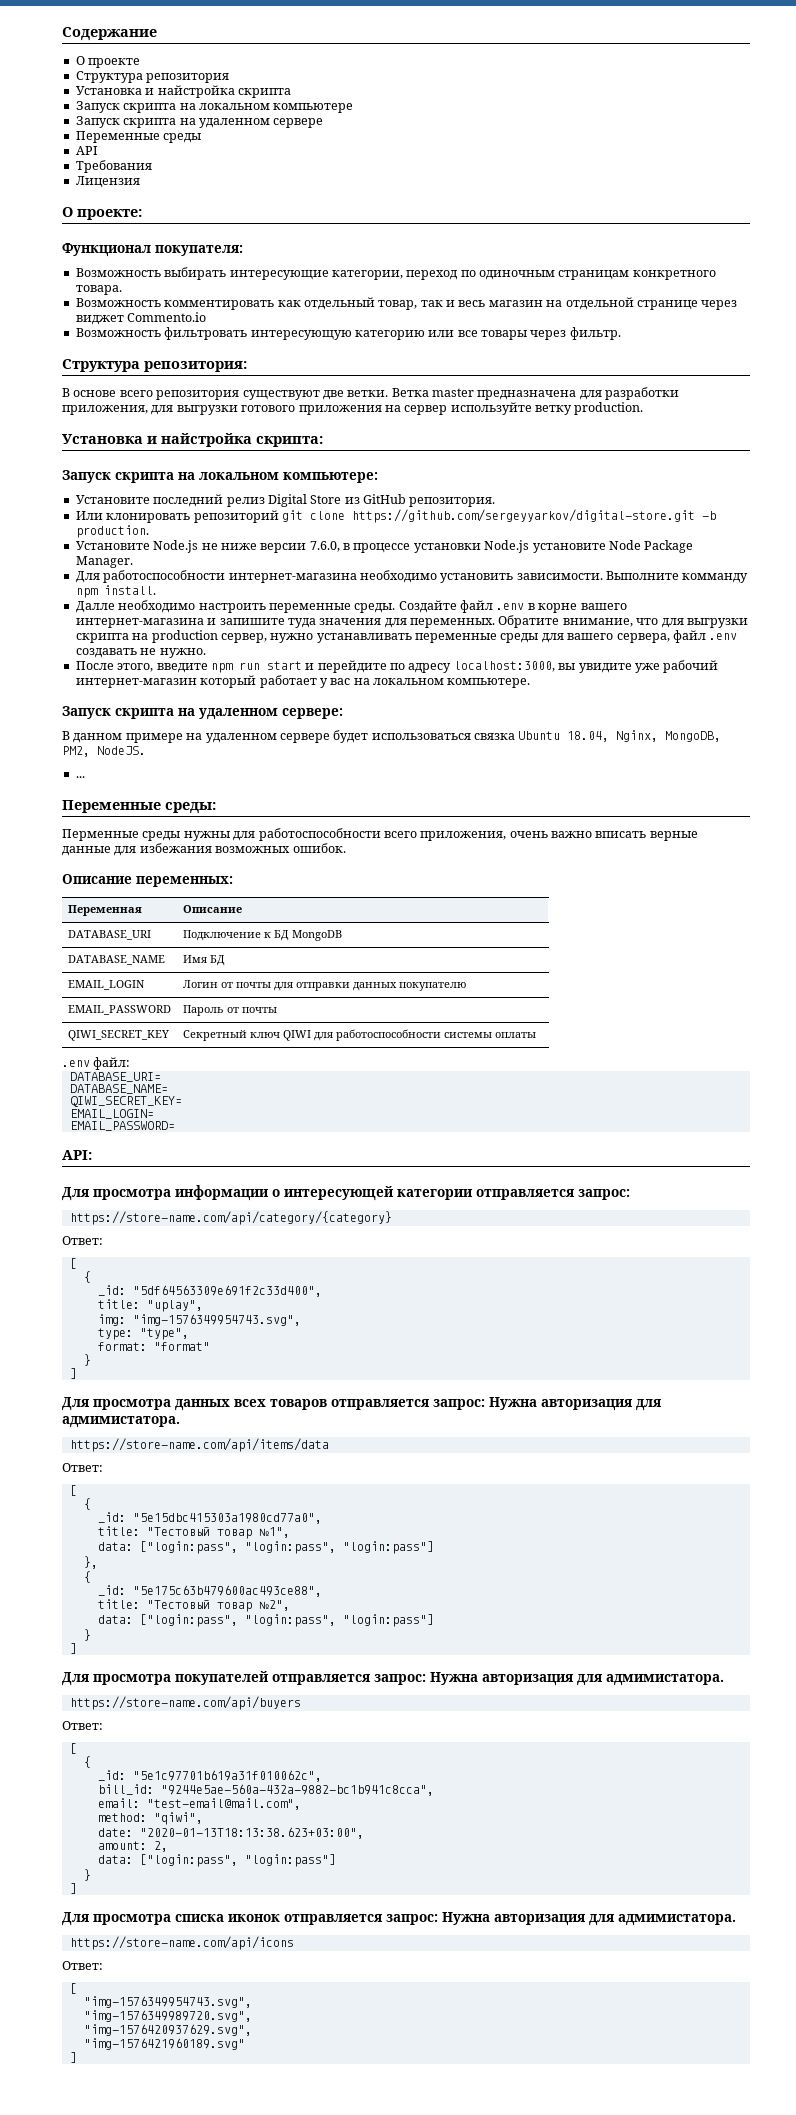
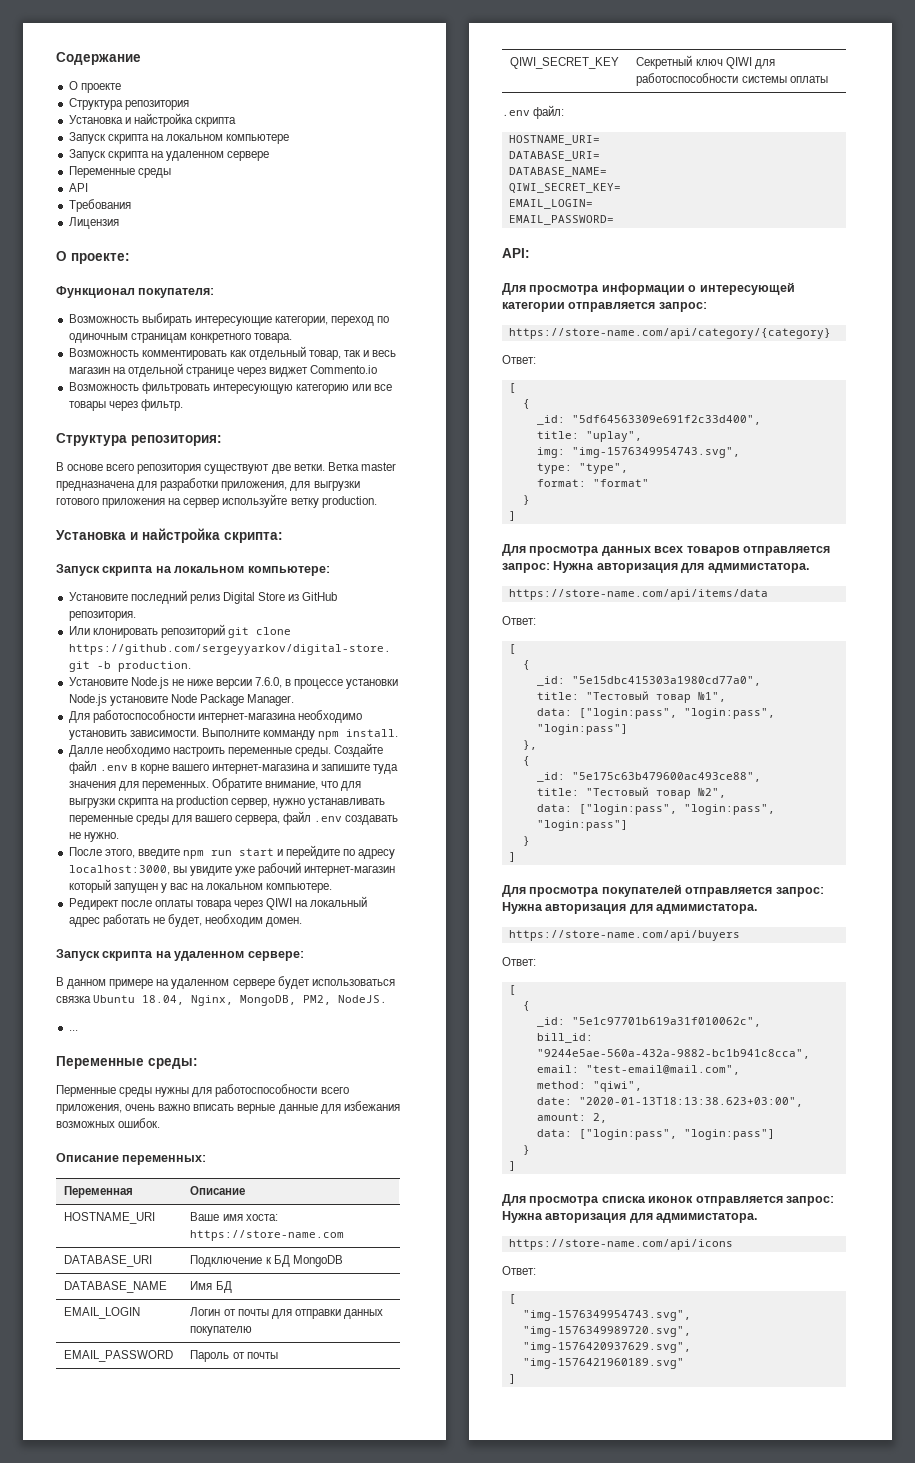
- После этого, введите npm run start и перейдите по адресу localhost:3000, вы увидите уже рабочий интернет-магазин который работает у вас на локальном компьютере.
+ После этого, введите npm run start и перейдите по адресу localhost:3000, вы увидите уже рабочий интернет-магазин который запущен у вас на локальном компьютере.
+ Редирект после оплаты товара через QIWI на локальный адрес работать не будет, необходим домен.
+ HOSTNAME_URI | Ваше имя хоста: https://store-name.com
+ HOSTNAME_URI=

